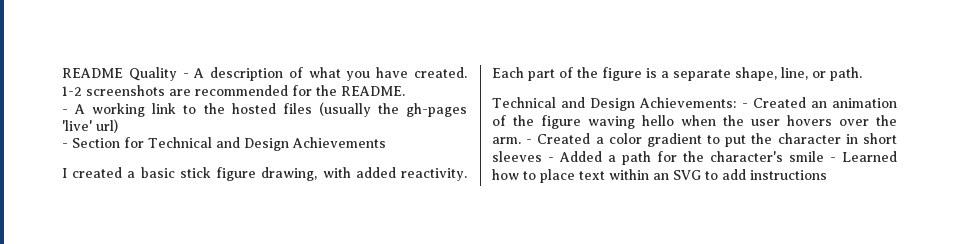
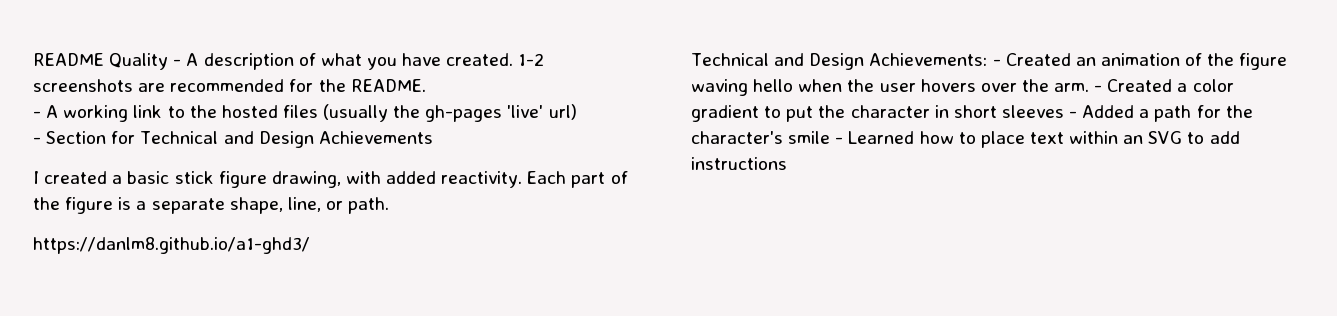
+ https://danlm8.github.io/a1-ghd3/

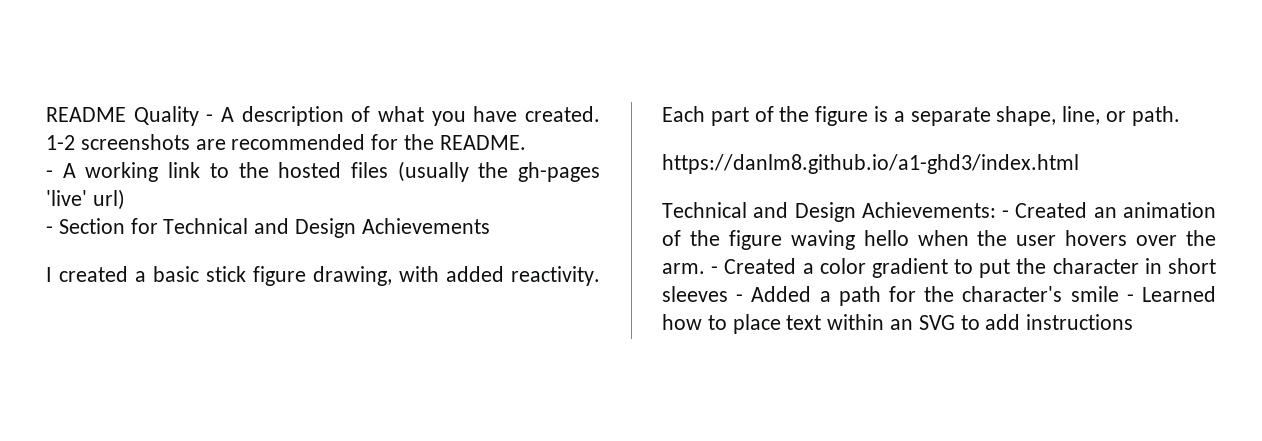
- https://danlm8.github.io/a1-ghd3/
+ https://danlm8.github.io/a1-ghd3/index.html

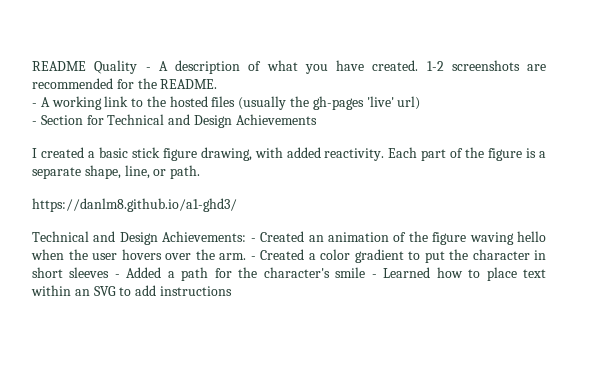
- https://danlm8.github.io/a1-ghd3/index.html
+ https://danlm8.github.io/a1-ghd3/

